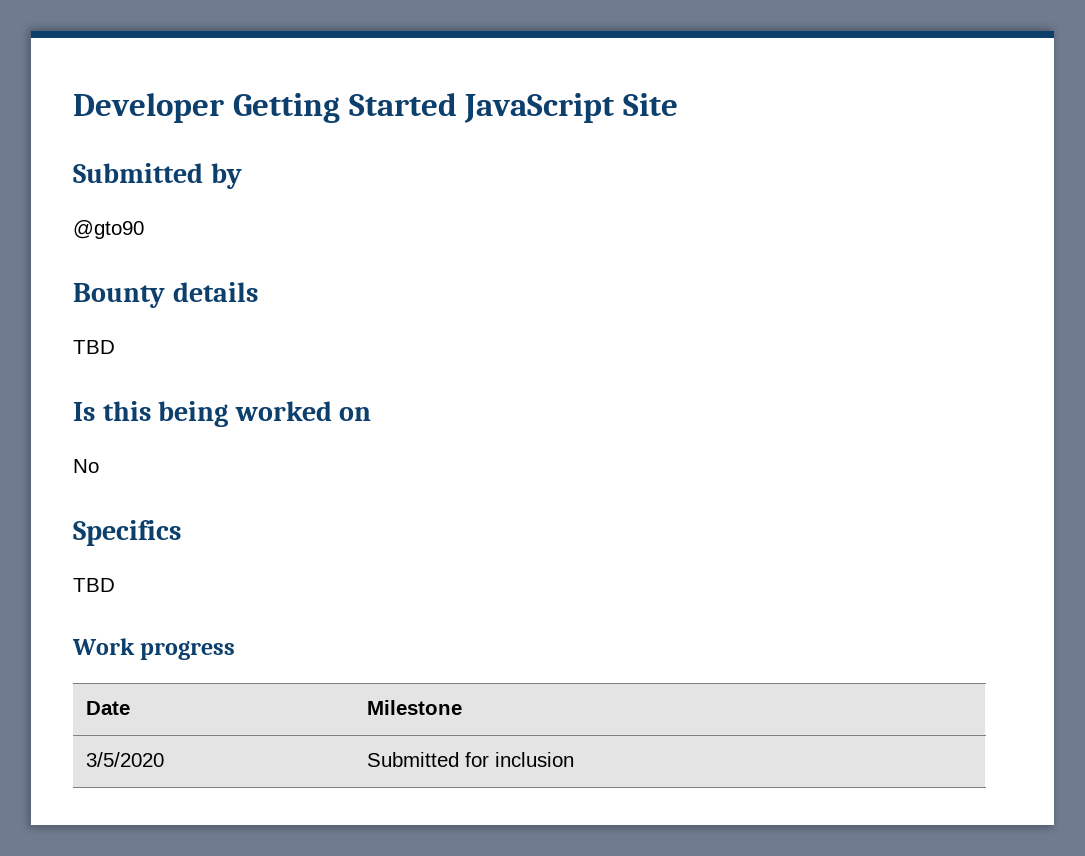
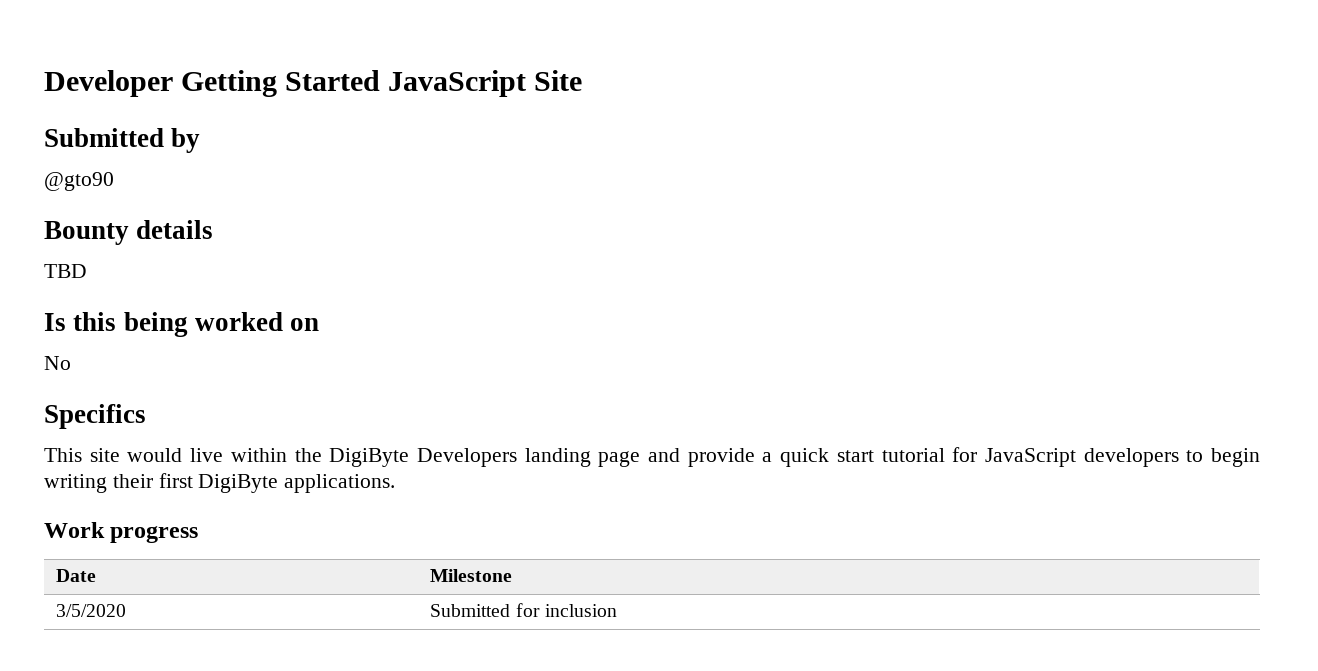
  Specifics
- TBD
+ This site would live within the DigiByte Developers landing page and provide a quick start tutorial for JavaScript developers to begin writing their first DigiByte applications.

